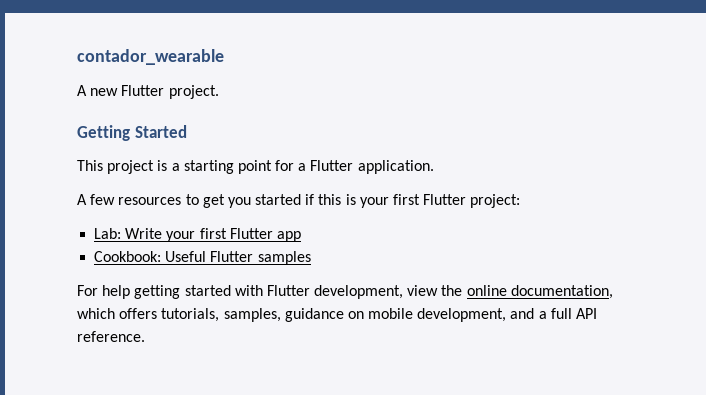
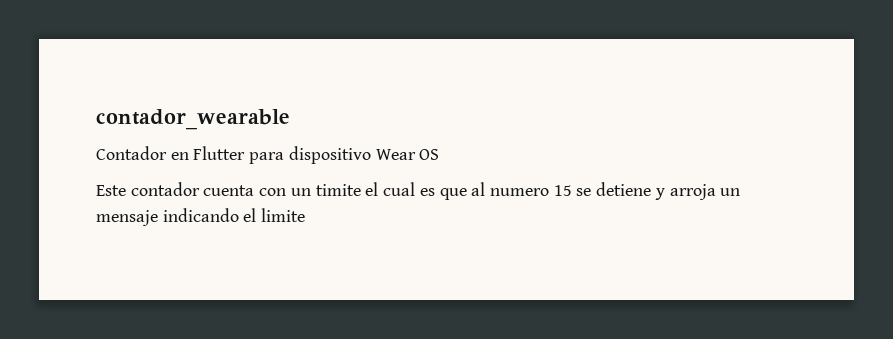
- A new Flutter project.
- Getting Started
- This project is a starting point for a Flutter application.
- A few resources to get you started if this is your first Flutter project:
- Lab: Write your first Flutter app
- Cookbook: Useful Flutter samples
- For help getting started with Flutter development, view the online documentation, which offers tutorials, samples, guidance on mobile development, and a full API reference.
+ Contador en Flutter para dispositivo Wear OS
+ Este contador cuenta con un timite el cual es que al numero 15 se detiene y arroja un mensaje indicando el limite

